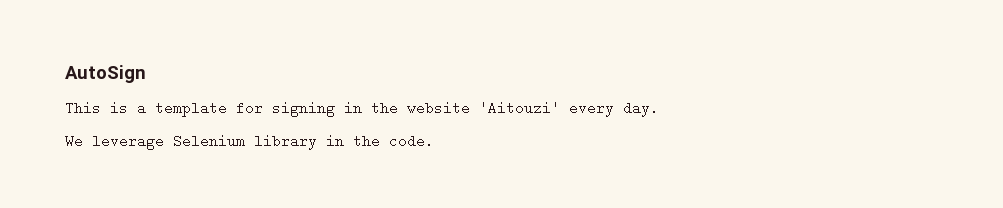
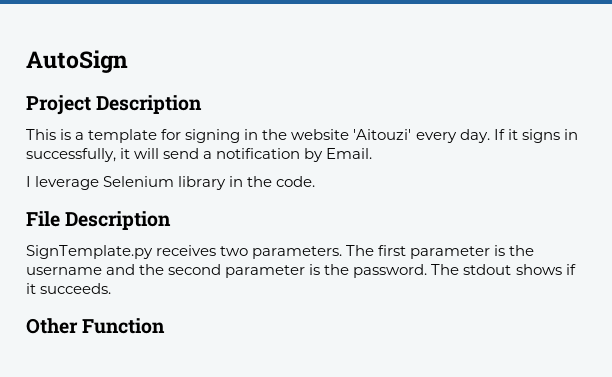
+ Project Description
- This is a template for signing in the website 'Aitouzi' every day.
- We leverage Selenium library in the code.
+ This is a template for signing in the website 'Aitouzi' every day. If it signs in successfully, it will send a notification by Email.
+ I leverage Selenium library in the code.
+ File Description
+ SignTemplate.py receives two parameters. The first parameter is the username and the second parameter is the password. The stdout shows if it succeeds.
+ Other Function

